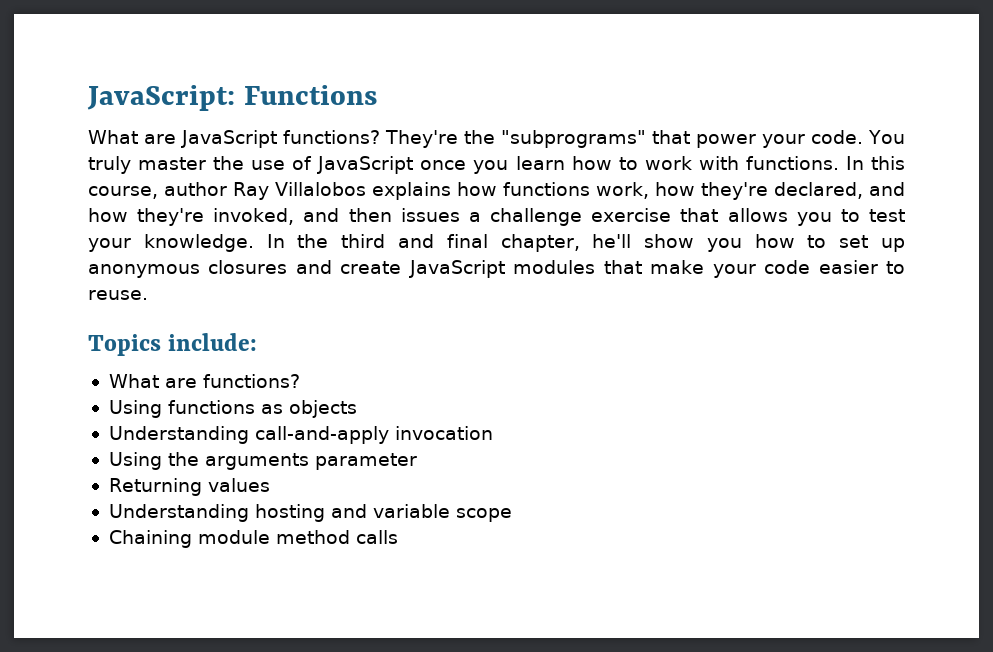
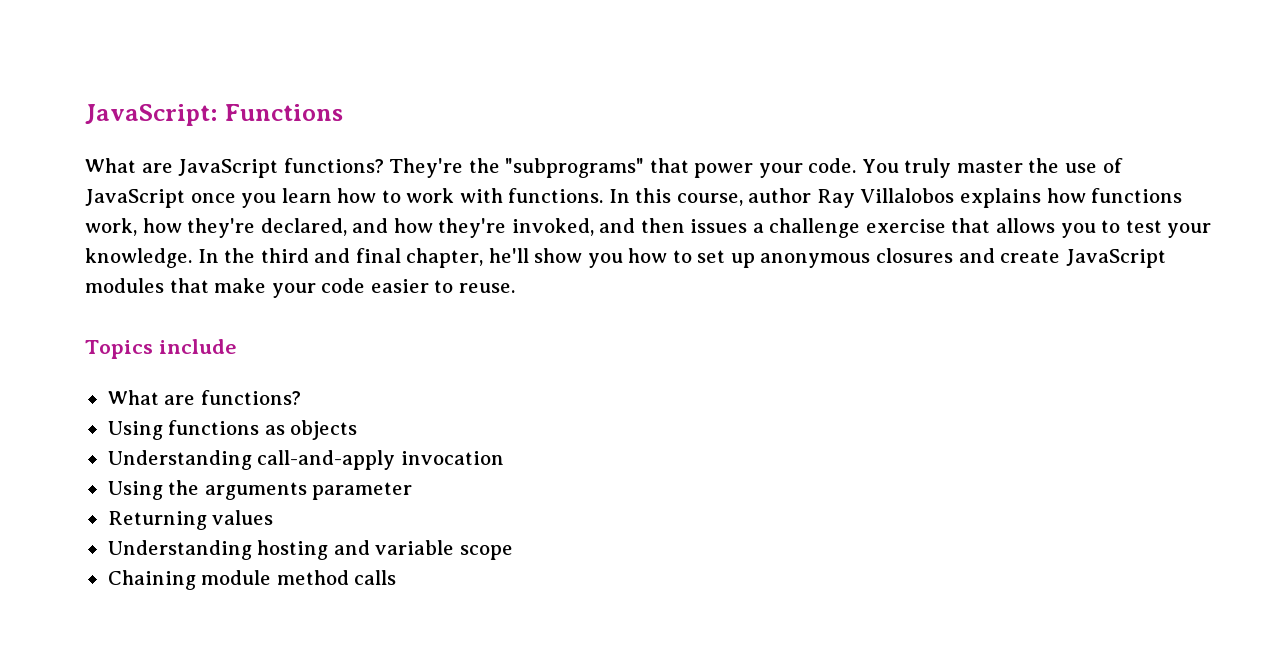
- Topics include:
+ Topics include

